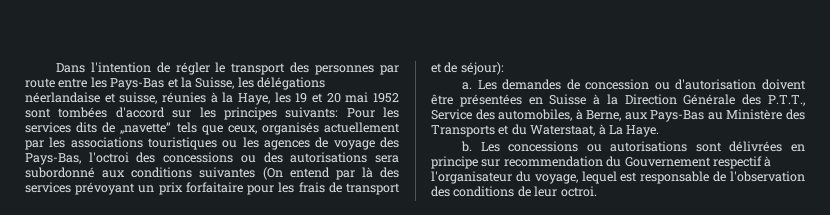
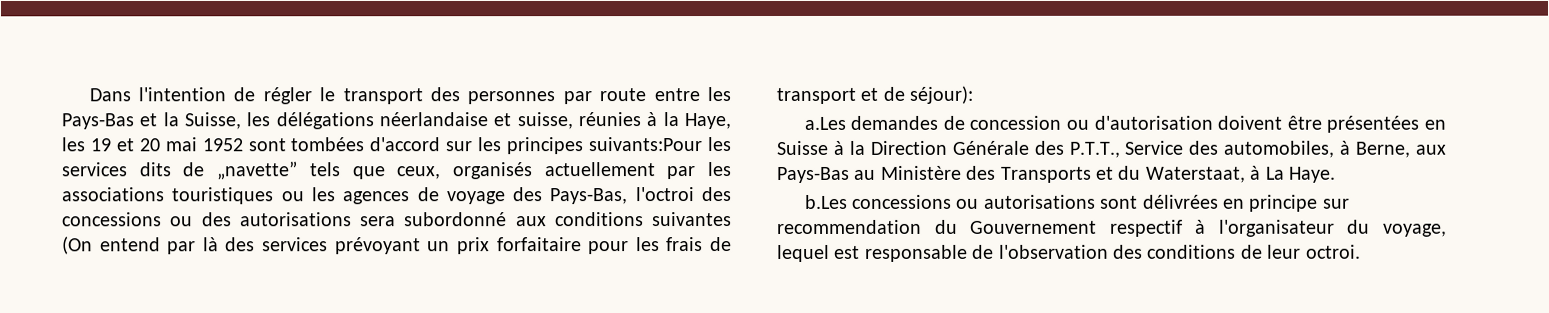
- Dans l'intention de régler le transport des personnes par route entre les Pays-Bas et la Suisse, les délégations néerlandaise et suisse, réunies à la Haye, les 19 et 20 mai 1952 sont tombées d'accord sur les principes suivants: Pour les services dits de „navette” tels que ceux, organisés actuellement par les associations touristiques ou les agences de voyage des Pays-Bas, l'octroi des concessions ou des autorisations sera subordonné aux conditions suivantes (On entend par là des services prévoyant un prix forfaitaire pour les frais de transport et de séjour):
+ Dans l'intention de régler le transport des personnes par route entre les Pays-Bas et la Suisse, les délégations néerlandaise et suisse, réunies à la Haye, les 19 et 20 mai 1952 sont tombées d'accord sur les principes suivants:Pour les services dits de „navette” tels que ceux, organisés actuellement par les associations touristiques ou les agences de voyage des Pays-Bas, l'octroi des concessions ou des autorisations sera subordonné aux conditions suivantes (On entend par là des services prévoyant un prix forfaitaire pour les frais de transport et de séjour):
- a. Les demandes de concession ou d'autorisation doivent être présentées en Suisse à la Direction Générale des P.T.T., Service des automobiles, à Berne, aux Pays-Bas au Ministère des Transports et du Waterstaat, à La Haye.
+ a.Les demandes de concession ou d'autorisation doivent être présentées en Suisse à la Direction Générale des P.T.T., Service des automobiles, à Berne, aux Pays-Bas au Ministère des Transports et du Waterstaat, à La Haye.
- b. Les concessions ou autorisations sont délivrées en principe sur recommendation du Gouvernement respectif à l'organisateur du voyage, lequel est responsable de l'observation des conditions de leur octroi.
+ b.Les concessions ou autorisations sont délivrées en principe sur recommendation du Gouvernement respectif à l'organisateur du voyage, lequel est responsable de l'observation des conditions de leur octroi.

